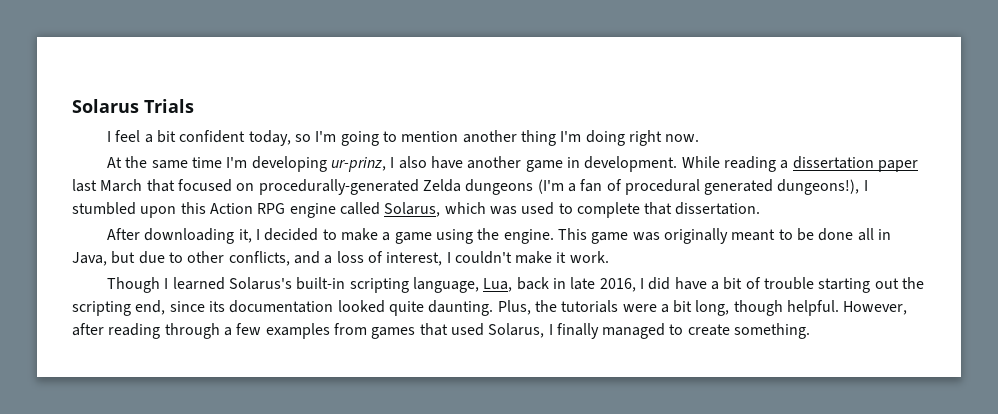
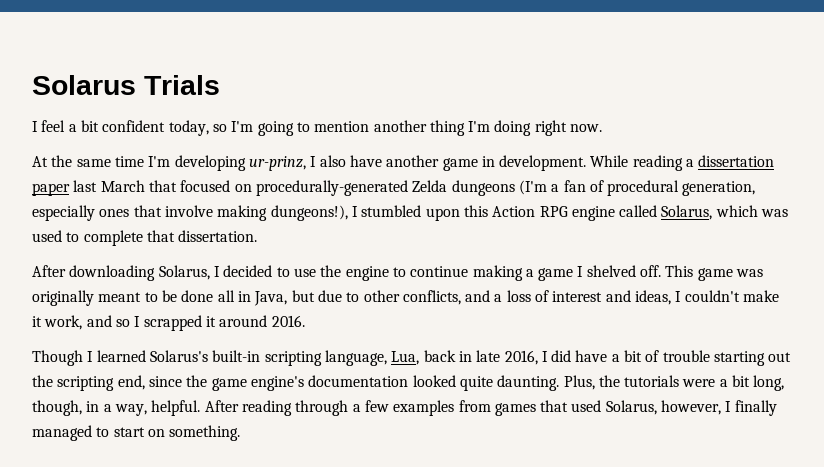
- While reading a dissertation paper last March that focused on procedurally-generated Zelda dungeons (I'm a fan of procedural generated dungeons!), I stumbled upon this Action RPG engine called Solarus, which was used to complete that dissertation.
+ While reading a dissertation paper last March that focused on procedurally-generated Zelda dungeons (I'm a fan of procedural generation, especially ones that involve making dungeons!), I stumbled upon this Action RPG engine called Solarus, which was used to complete that dissertation.
- After downloading it, I decided to make a game using the engine.
+ After downloading Solarus, I decided to use the engine to continue making a game I shelved off.
- This game was originally meant to be done all in Java, but due to other conflicts, and a loss of interest, I couldn't make it work.
+ This game was originally meant to be done all in Java, but due to other conflicts, and a loss of interest and ideas, I couldn't make it work, and so I scrapped it around 2016.
- Though I learned Solarus's built-in scripting language, Lua, back in late 2016, I did have a bit of trouble starting out the scripting end, since its documentation looked quite daunting.
+ Though I learned Solarus's built-in scripting language, Lua, back in late 2016, I did have a bit of trouble starting out the scripting end, since the game engine's documentation looked quite daunting.
- Plus, the tutorials were a bit long, though helpful. However, after reading through a few examples from games that used Solarus, I finally managed to create something.
+ Plus, the tutorials were a bit long, though, in a way, helpful. After reading through a few examples from games that used Solarus, however, I finally managed to start on something.

